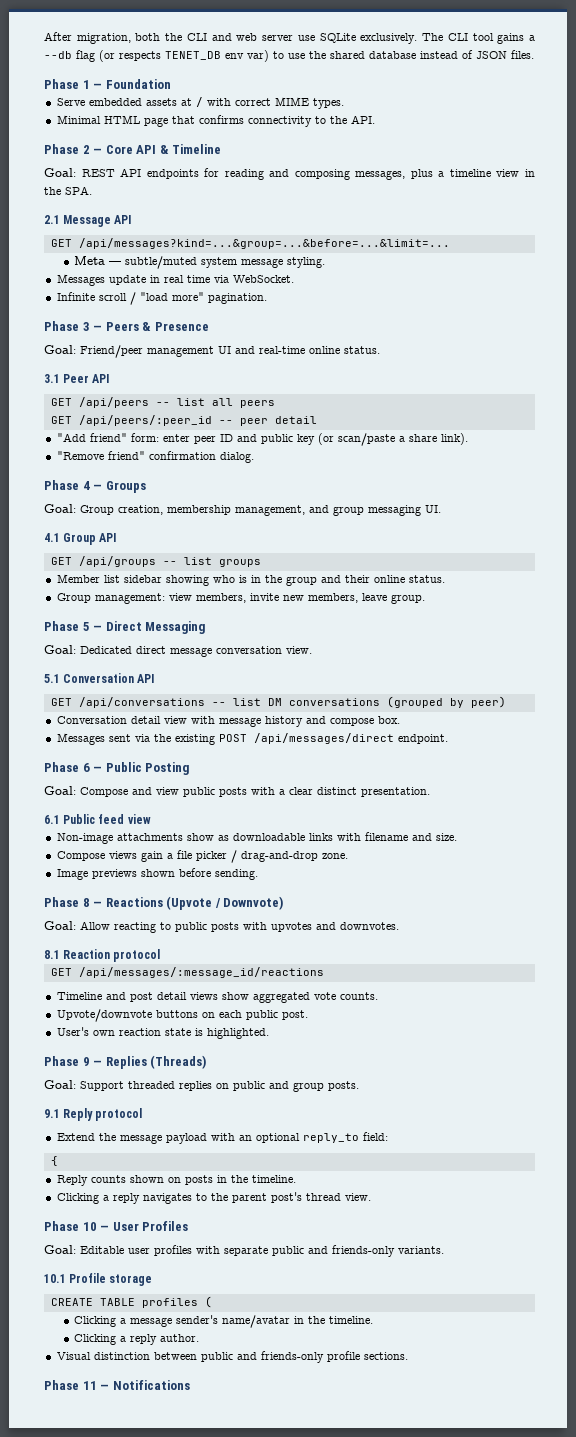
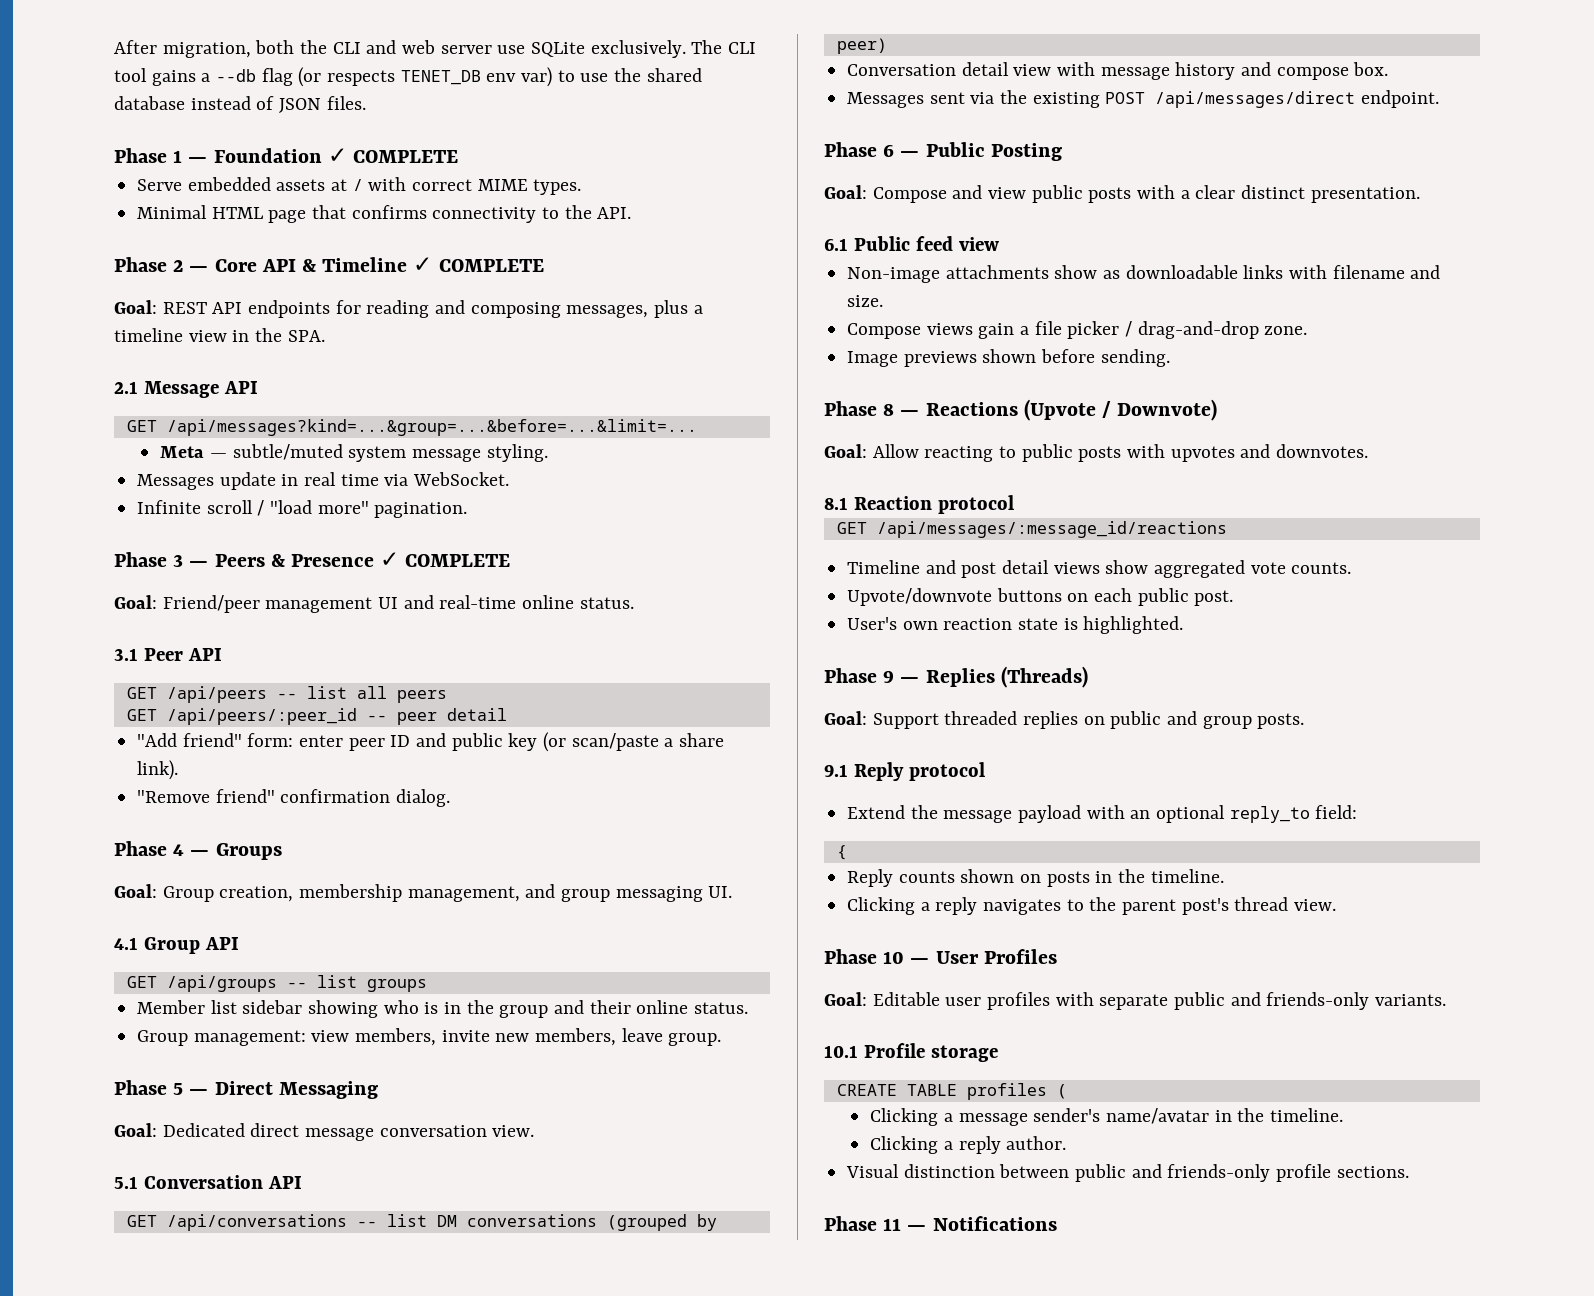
- Phase 1 — Foundation
+ Phase 1 — Foundation ✓ COMPLETE
- Phase 2 — Core API & Timeline
+ Phase 2 — Core API & Timeline ✓ COMPLETE
- Phase 3 — Peers & Presence
+ Phase 3 — Peers & Presence ✓ COMPLETE

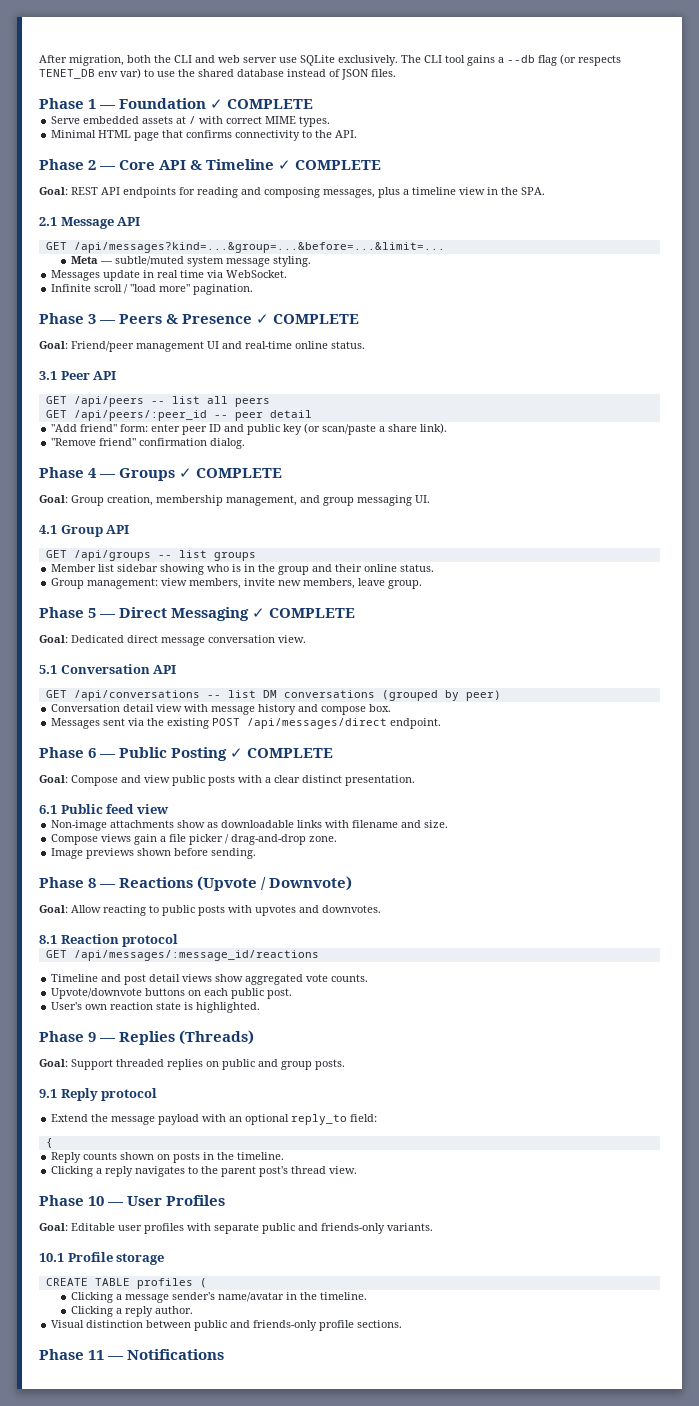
- Phase 4 — Groups
+ Phase 4 — Groups ✓ COMPLETE
- Phase 5 — Direct Messaging
+ Phase 5 — Direct Messaging ✓ COMPLETE
- Phase 6 — Public Posting
+ Phase 6 — Public Posting ✓ COMPLETE

